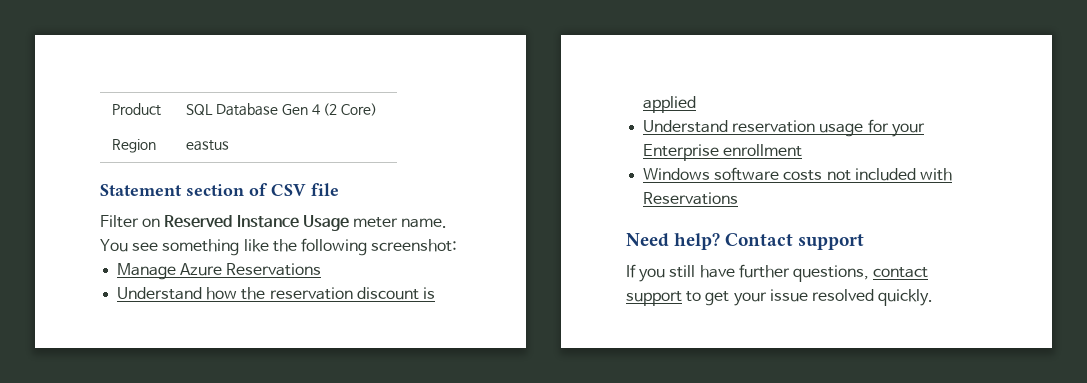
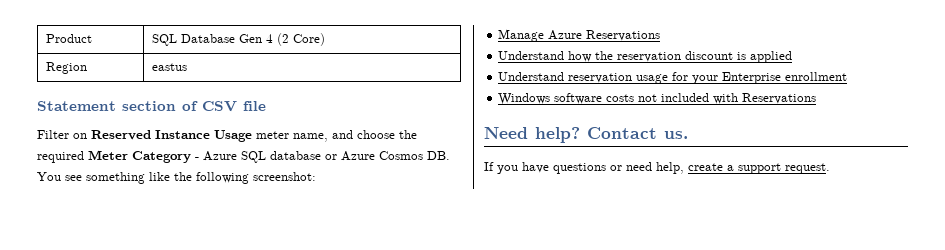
- Filter on Reserved Instance Usage meter name. You see something like the following screenshot:
+ Filter on Reserved Instance Usage meter name, and choose the required Meter Category - Azure SQL database or Azure Cosmos DB. You see something like the following screenshot:
- Contact support
+ Contact us.
- If you still have further questions, contact support to get your issue resolved quickly.
+ If you have questions or need help, create a support request.

